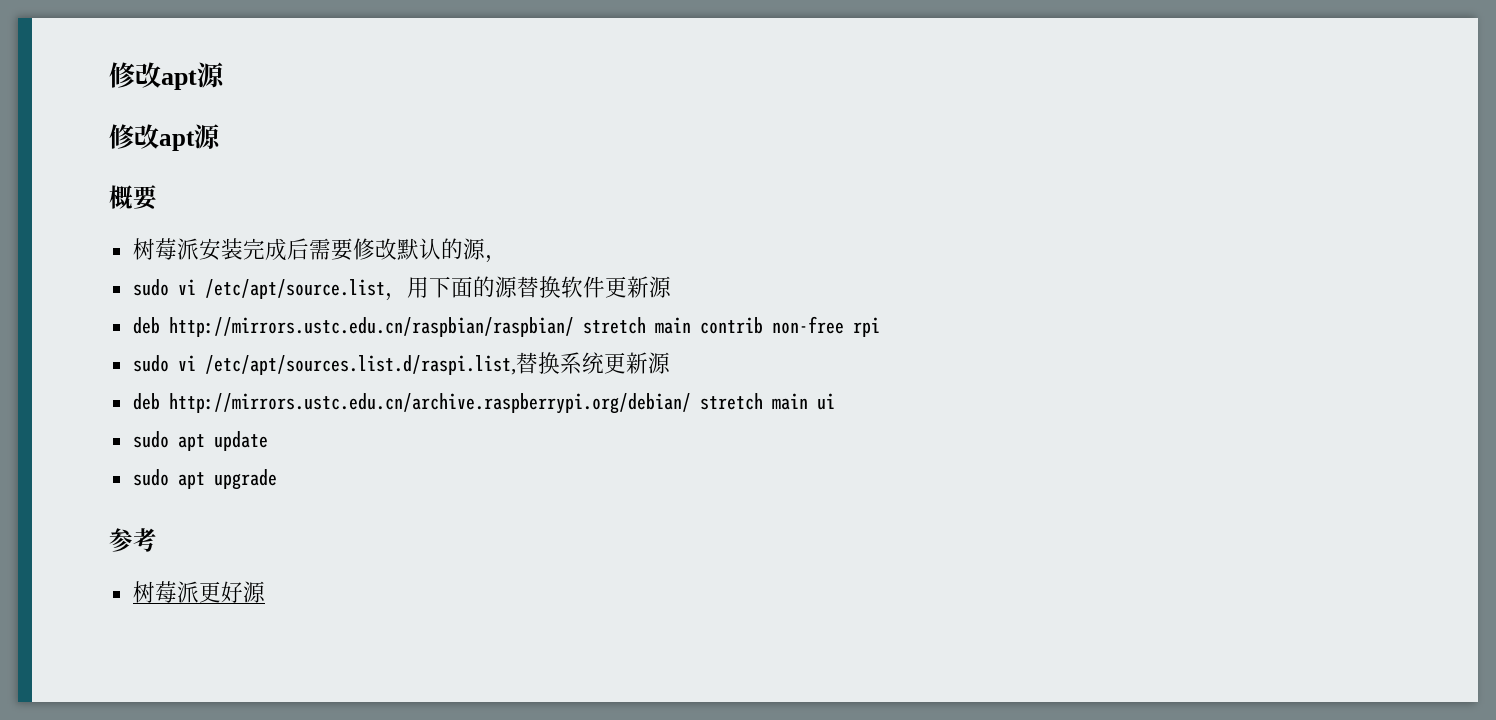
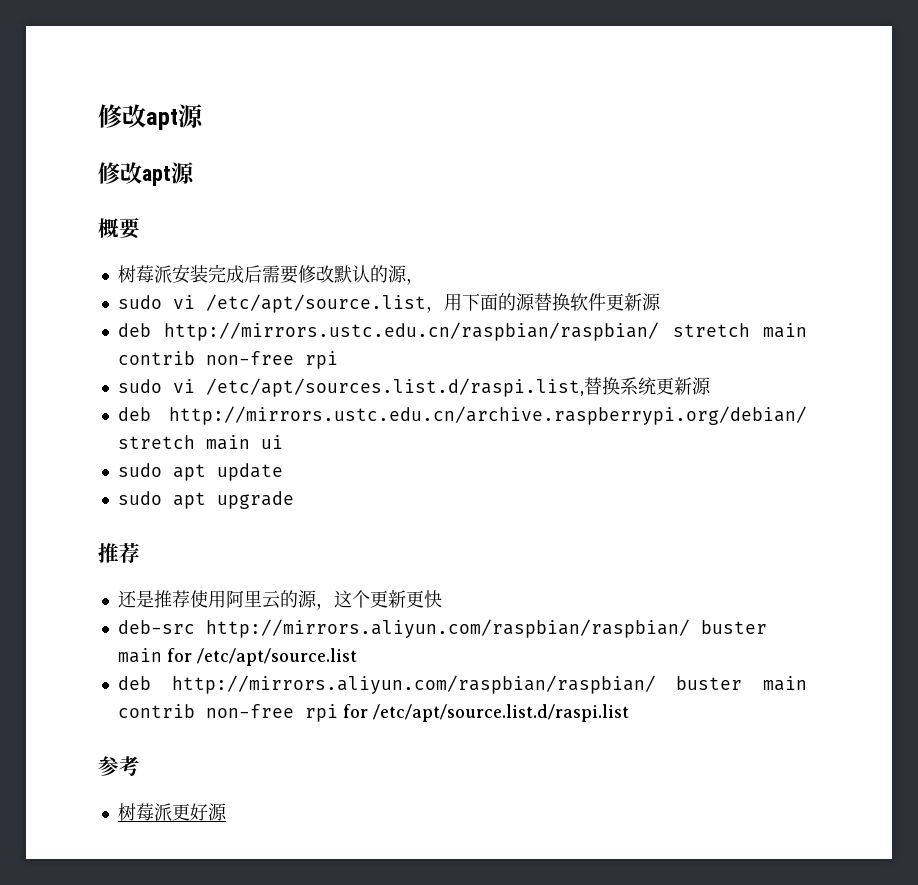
  sudo apt upgrade
+ 推荐
+ 还是推荐使用阿里云的源，这个更新更快
+ deb-src http://mirrors.aliyun.com/raspbian/raspbian/ buster main for /etc/apt/source.list
+ deb http://mirrors.aliyun.com/raspbian/raspbian/ buster main contrib non-free rpi for /etc/apt/source.list.d/raspi.list

